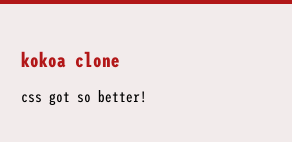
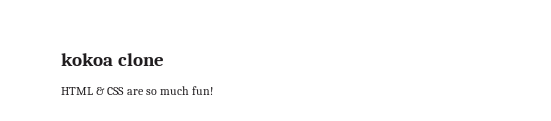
- css got so better!
+ HTML & CSS are so much fun!

